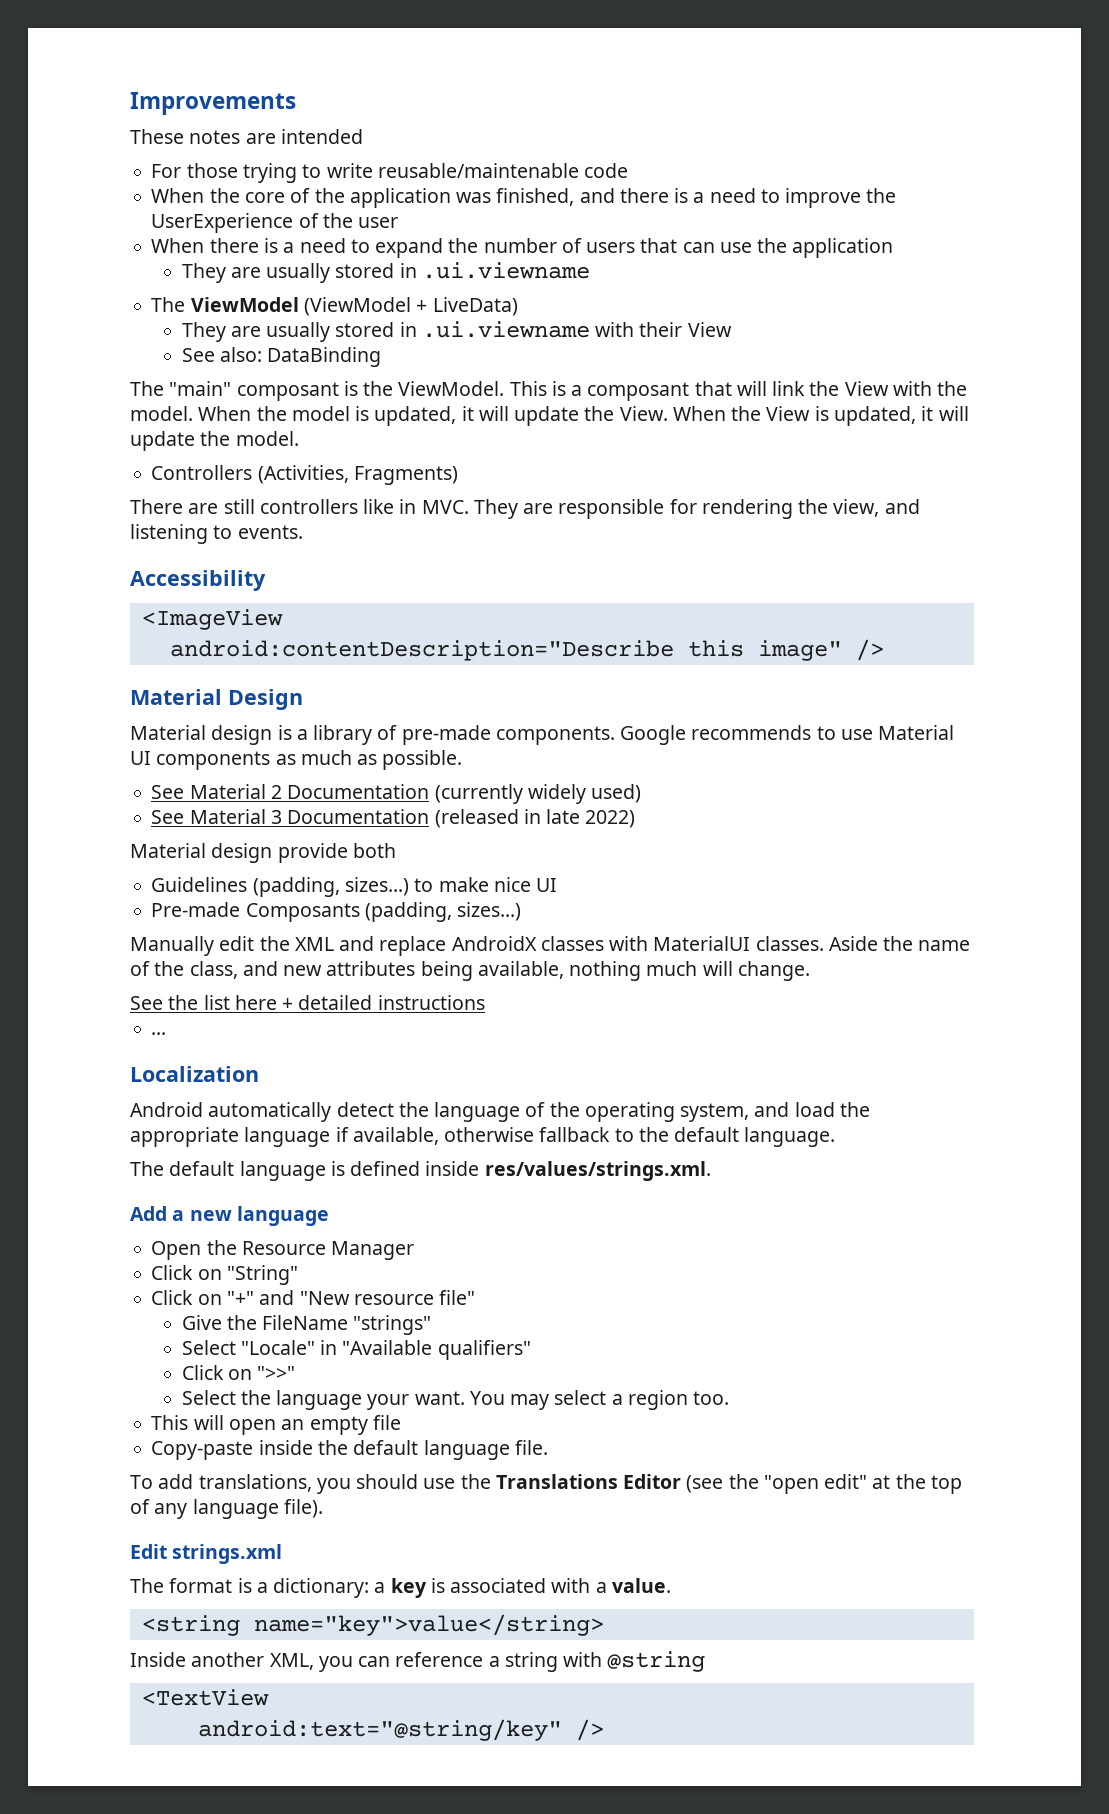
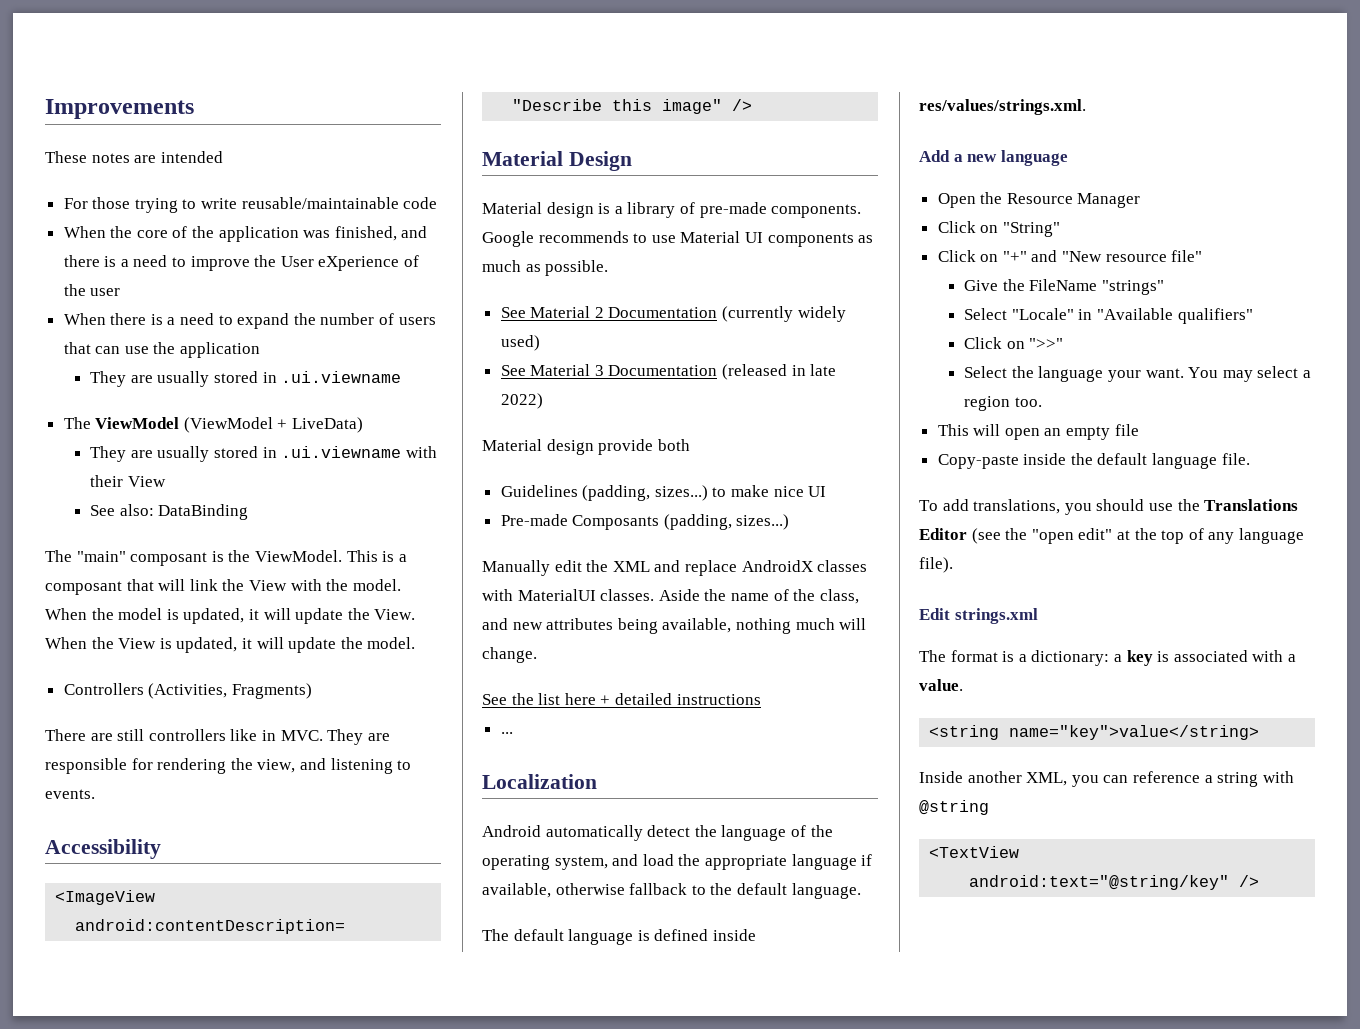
- For those trying to write reusable/maintenable code
+ For those trying to write reusable/maintainable code
- When the core of the application was finished, and there is a need to improve the UserExperience of the user
+ When the core of the application was finished, and there is a need to improve the User eXperience of the user

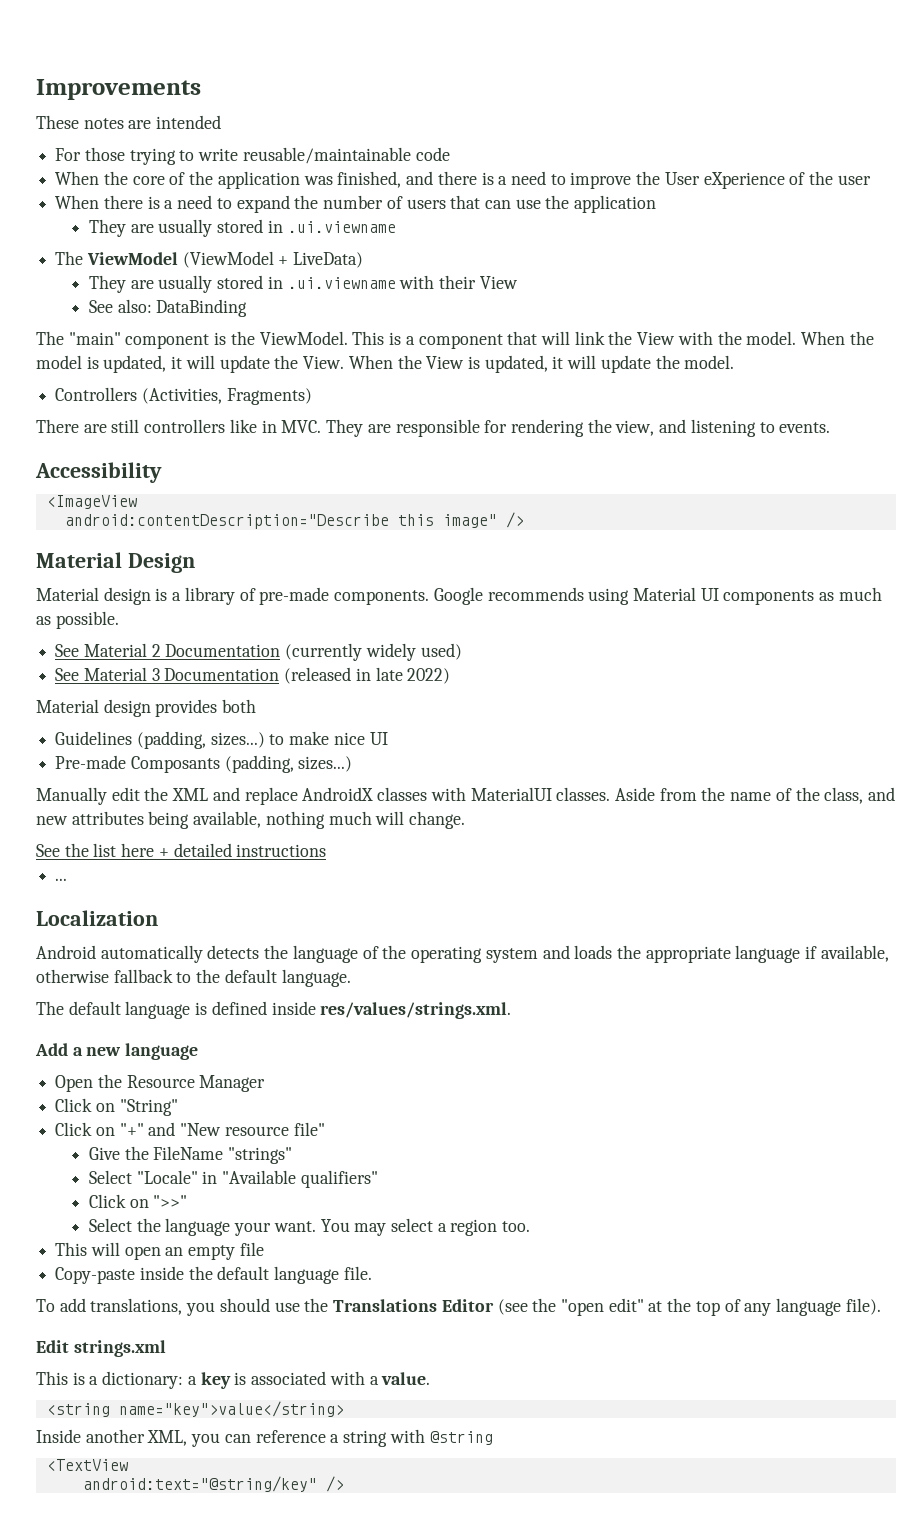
- The "main" composant is the ViewModel.
+ The "main" component is the ViewModel.
- This is a composant that will link the View with the model.
+ This is a component that will link the View with the model.
- Google recommends to use Material UI components as much as possible.
+ Google recommends using Material UI components as much as possible.
- Material design provide both
+ Material design provides both
- Aside the name of the class, and new attributes being available, nothing much will change.
+ Aside from the name of the class, and new attributes being available, nothing much will change.
- Android automatically detect the language of the operating system, and load the appropriate language if available, otherwise fallback to the default language.
+ Android automatically detects the language of the operating system and loads the appropriate language if available, otherwise fallback to the default language.
- The format is a dictionary: a key is associated with a value.
+ This is a dictionary: a key is associated with a value.

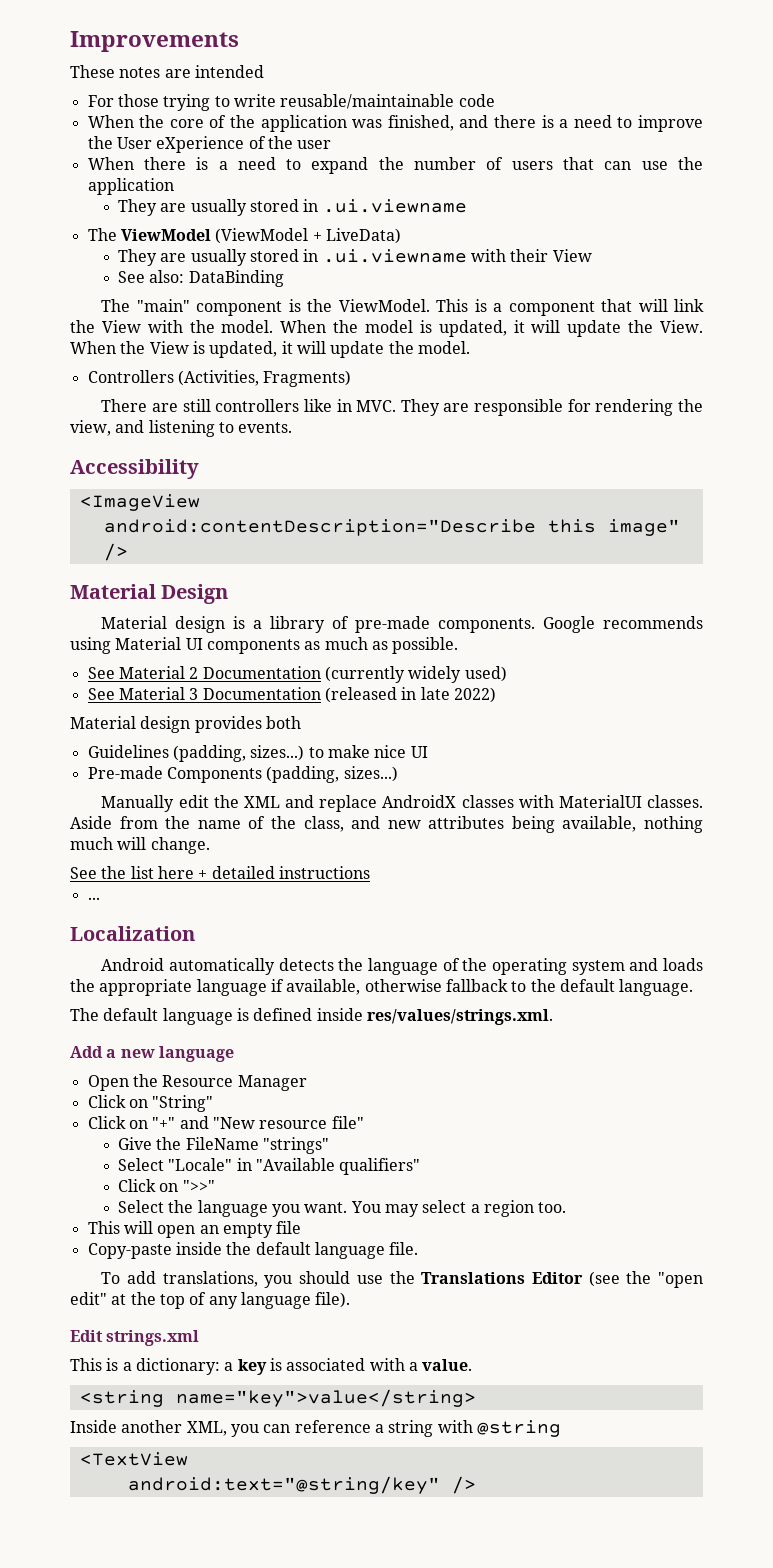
- Pre-made Composants (padding, sizes...)
+ Pre-made Components (padding, sizes...)
- Select the language your want.
+ Select the language you want.

